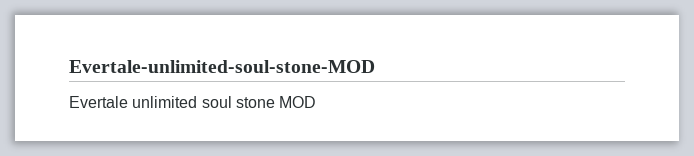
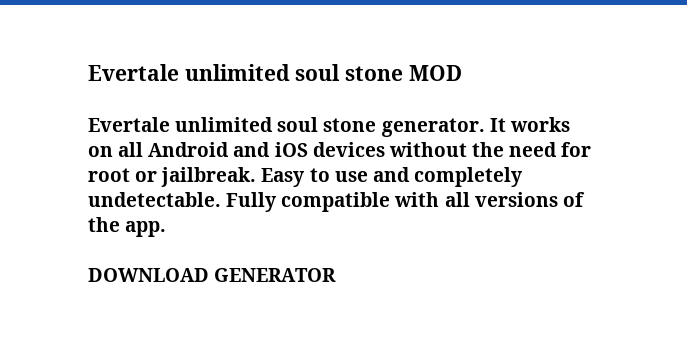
- Evertale-unlimited-soul-stone-MOD
  Evertale unlimited soul stone MOD
+ Evertale unlimited soul stone generator. It works on all Android and iOS devices without the need for root or jailbreak. Easy to use and completely undetectable. Fully compatible with all versions of the app.
+ DOWNLOAD GENERATOR

